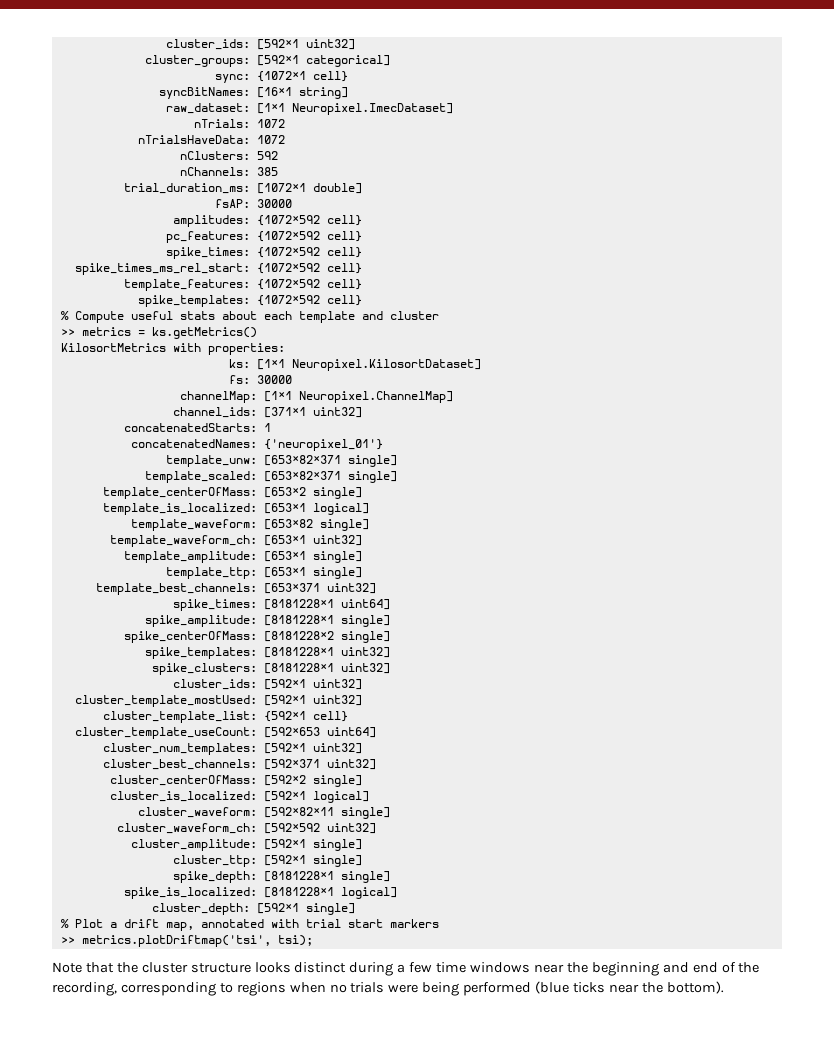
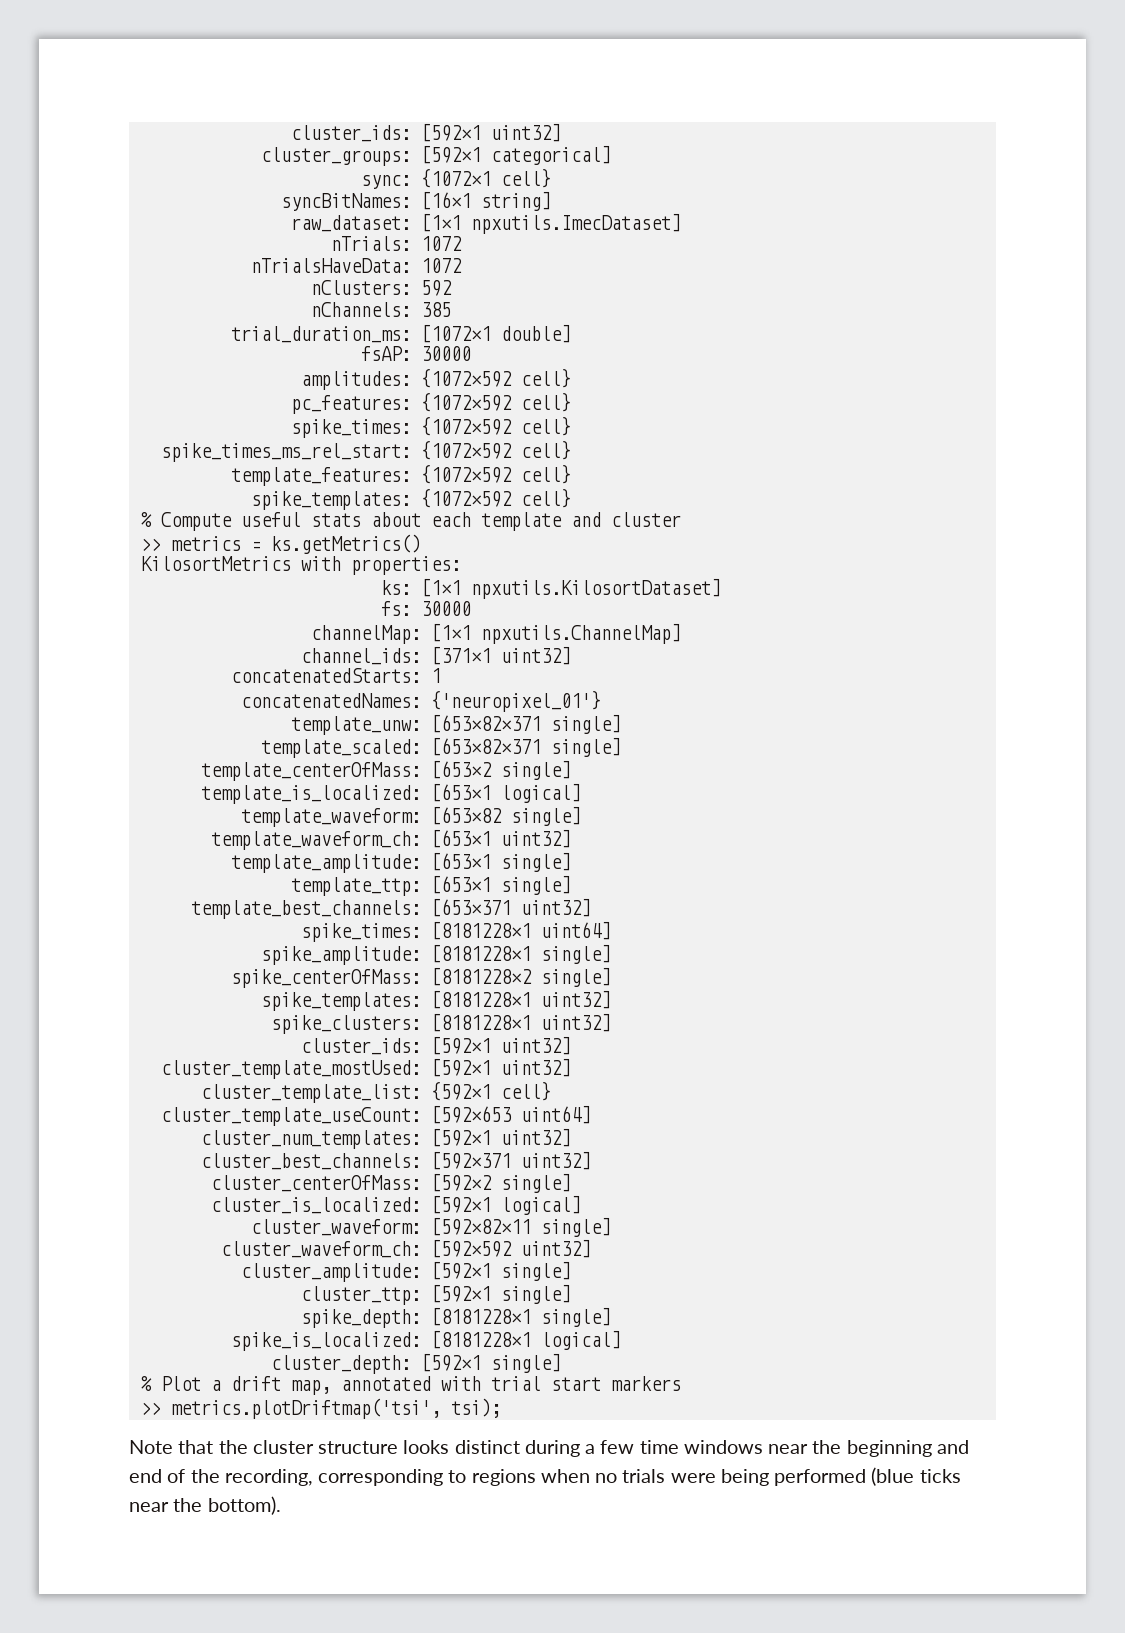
- raw_dataset: [1×1 Neuropixel.ImecDataset]
+ raw_dataset: [1×1 npxutils.ImecDataset]
- ks: [1×1 Neuropixel.KilosortDataset]
+ ks: [1×1 npxutils.KilosortDataset]
- channelMap: [1×1 Neuropixel.ChannelMap]
+ channelMap: [1×1 npxutils.ChannelMap]

